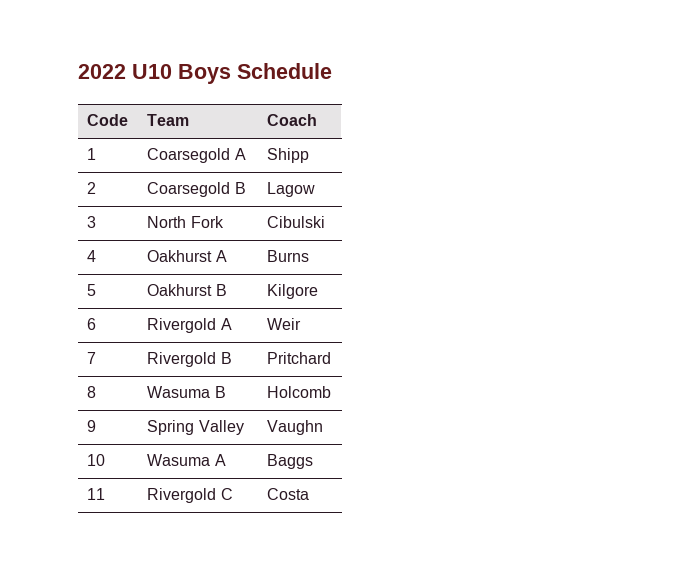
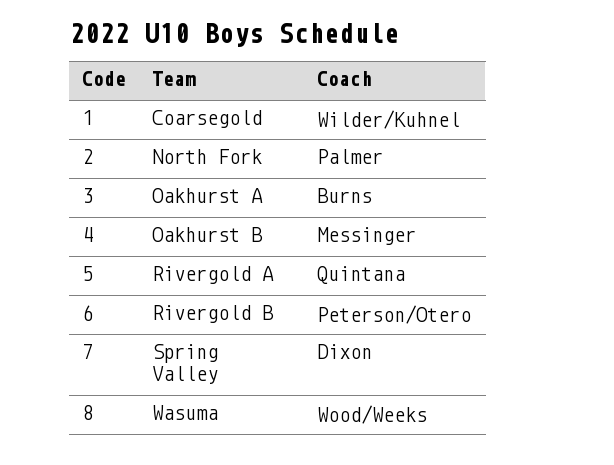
- 1 | Coarsegold A | Shipp
+ 1 | Coarsegold | Wilder/Kuhnel
- 2 | Coarsegold B | Lagow
- 3 | North Fork | Cibulski
- 4 | Oakhurst A | Burns
+ 2 | North Fork | Palmer
+ 3 | Oakhurst A | Burns
- 5 | Oakhurst B | Kilgore
+ 4 | Oakhurst B | Messinger
+ 5 | Rivergold A | Quintana
- 6 | Rivergold A | Weir
+ 6 | Rivergold B | Peterson/Otero
- 7 | Rivergold B | Pritchard
+ 7 | Spring Valley | Dixon
- 8 | Wasuma B | Holcomb
- 9 | Spring Valley | Vaughn
- 10 | Wasuma A | Baggs
- 11 | Rivergold C | Costa
+ 8 | Wasuma | Wood/Weeks

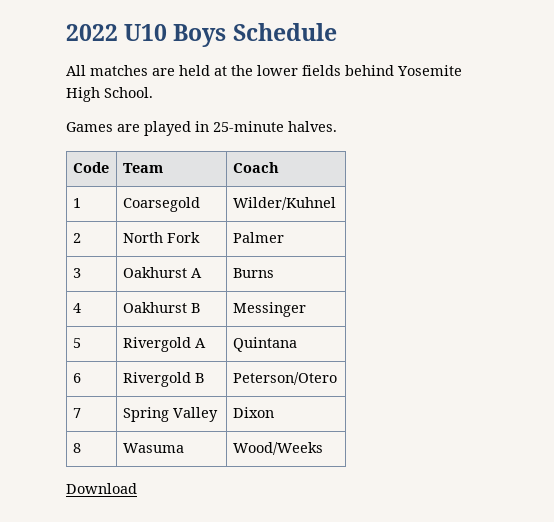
+ All matches are held at the lower fields behind Yosemite High School.
+ Games are played in 25-minute halves.
+ Download

